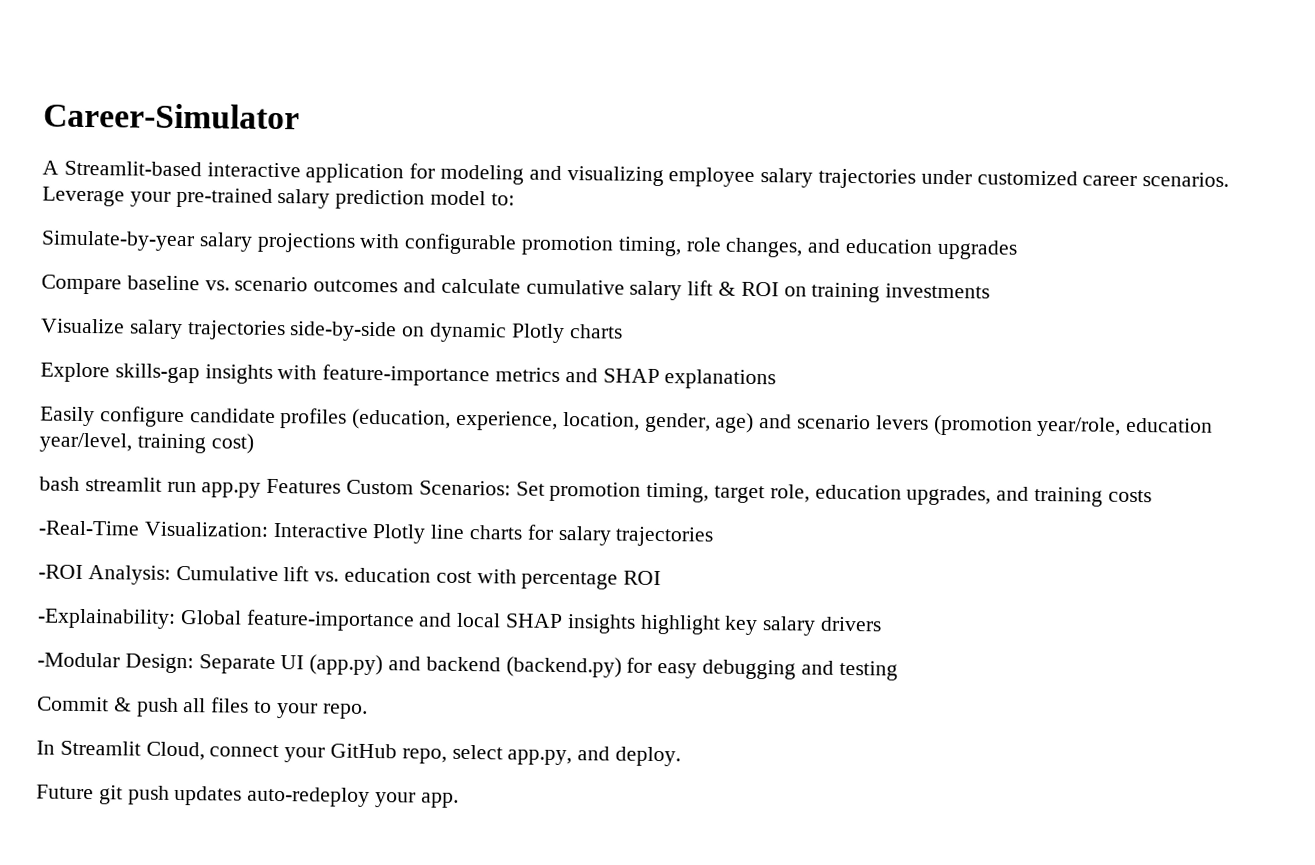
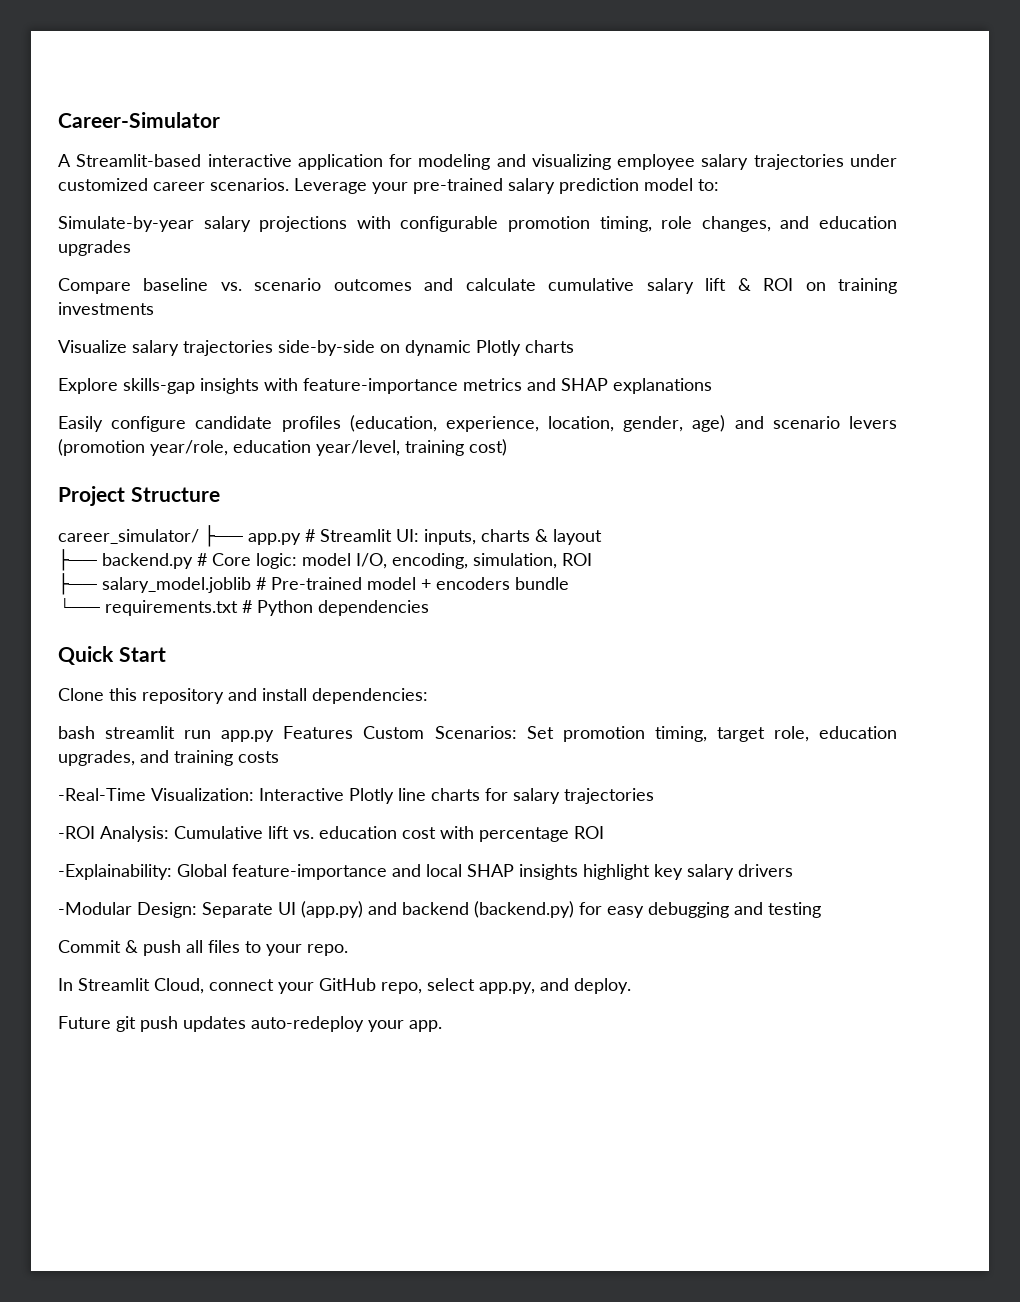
+ Project Structure
+ career_simulator/ ├── app.py # Streamlit UI: inputs, charts & layout
+ ├── backend.py # Core logic: model I/O, encoding, simulation, ROI
+ ├── salary_model.joblib # Pre-trained model + encoders bundle
+ └── requirements.txt # Python dependencies
+ Quick Start
+ Clone this repository and install dependencies:

